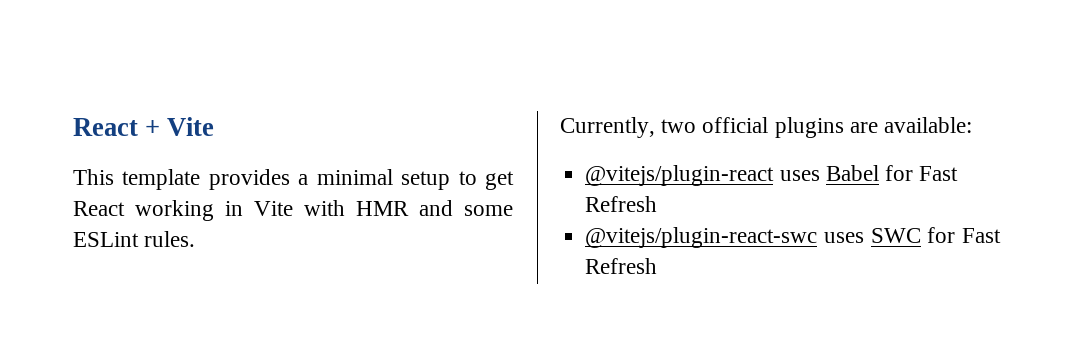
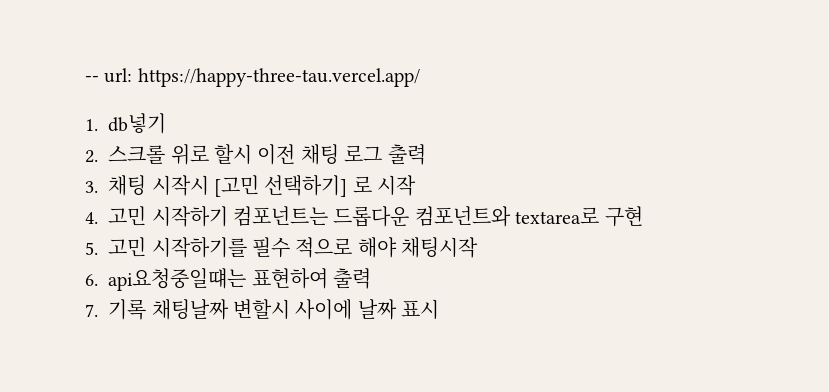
- React + Vite
- This template provides a minimal setup to get React working in Vite with HMR and some ESLint rules.
- Currently, two official plugins are available:
- @vitejs/plugin-react uses Babel for Fast Refresh
- @vitejs/plugin-react-swc uses SWC for Fast Refresh
+ -- url: https://happy-three-tau.vercel.app/
+ 1. db넣기
+ 2. 스크롤 위로 할시 이전 채팅 로그 출력
+ 3. 채팅 시작시 [고민 선택하기] 로 시작
+ 4. 고민 시작하기 컴포넌트는 드롭다운 컴포넌트와 textarea로 구현
+ 5. 고민 시작하기를 필수 적으로 해야 채팅시작
+ 6. api요청중일떄는 표현하여 출력
+ 7. 기록 채팅날짜 변할시 사이에 날짜 표시

